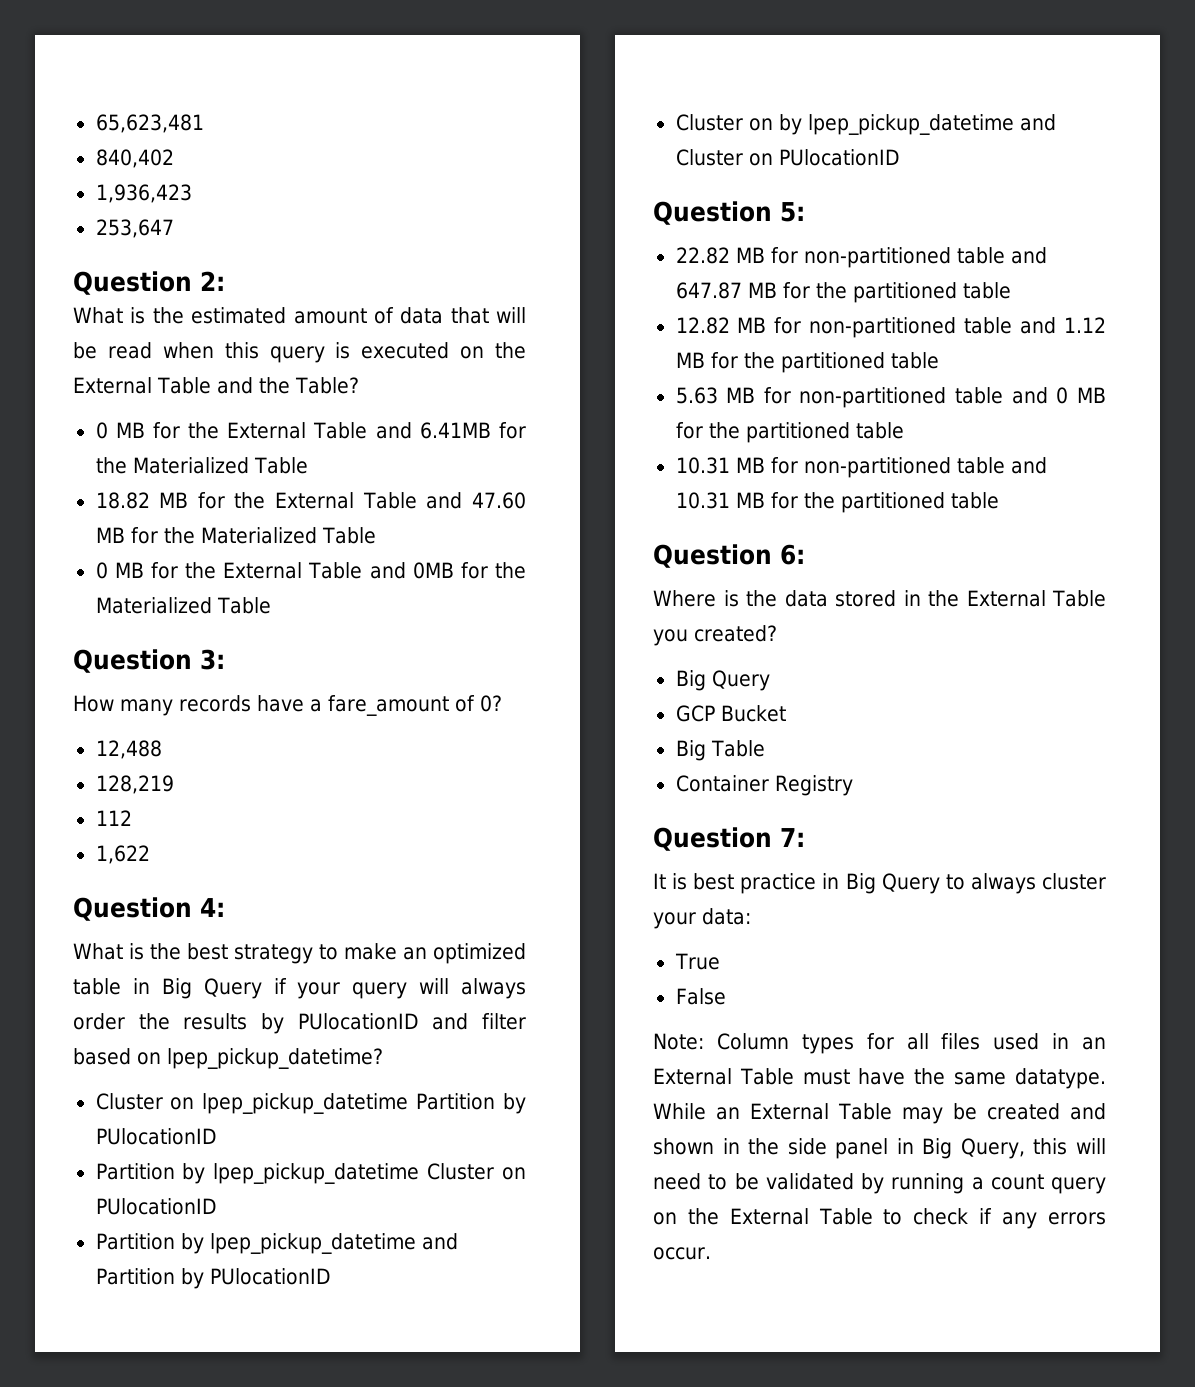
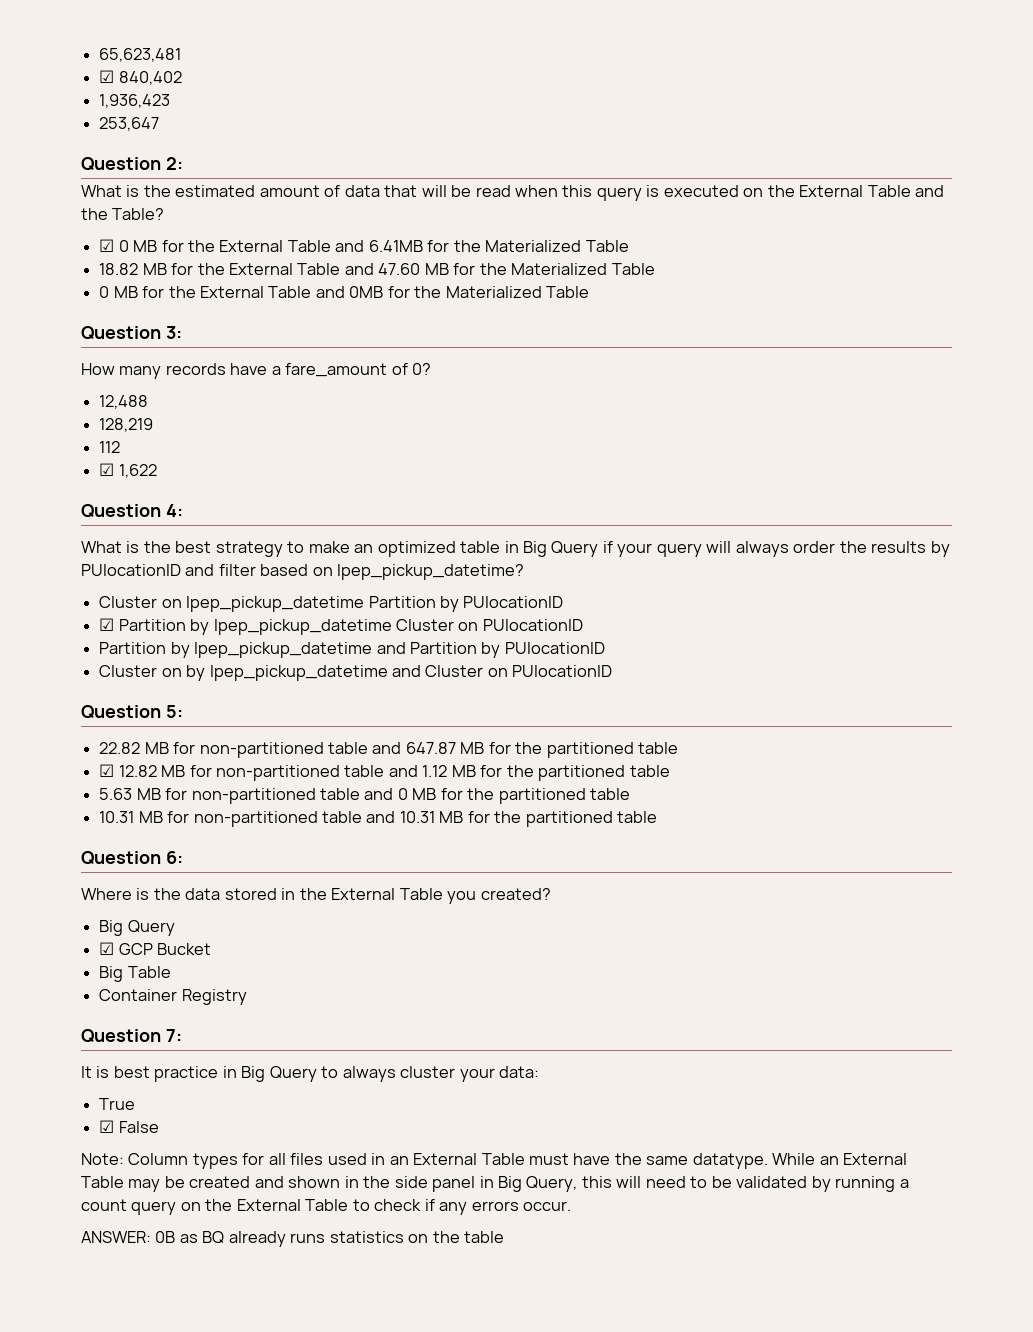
- 840,402
+ ☑ 840,402
- 0 MB for the External Table and 6.41MB for the Materialized Table
+ ☑ 0 MB for the External Table and 6.41MB for the Materialized Table
- 1,622
+ ☑ 1,622
- Partition by lpep_pickup_datetime Cluster on PUlocationID
+ ☑ Partition by lpep_pickup_datetime Cluster on PUlocationID
- 12.82 MB for non-partitioned table and 1.12 MB for the partitioned table
+ ☑ 12.82 MB for non-partitioned table and 1.12 MB for the partitioned table
- GCP Bucket
+ ☑ GCP Bucket
- False
+ ☑ False
+ ANSWER: 0B as BQ already runs statistics on the table

